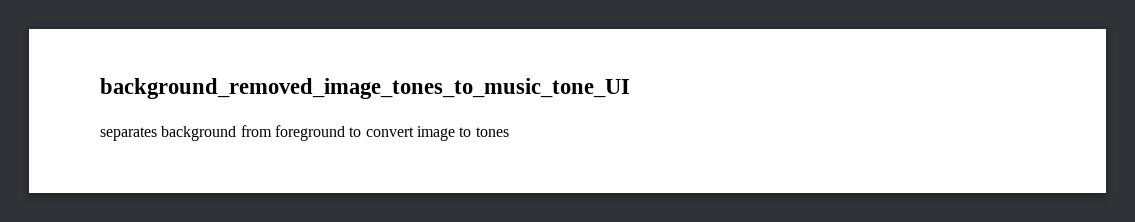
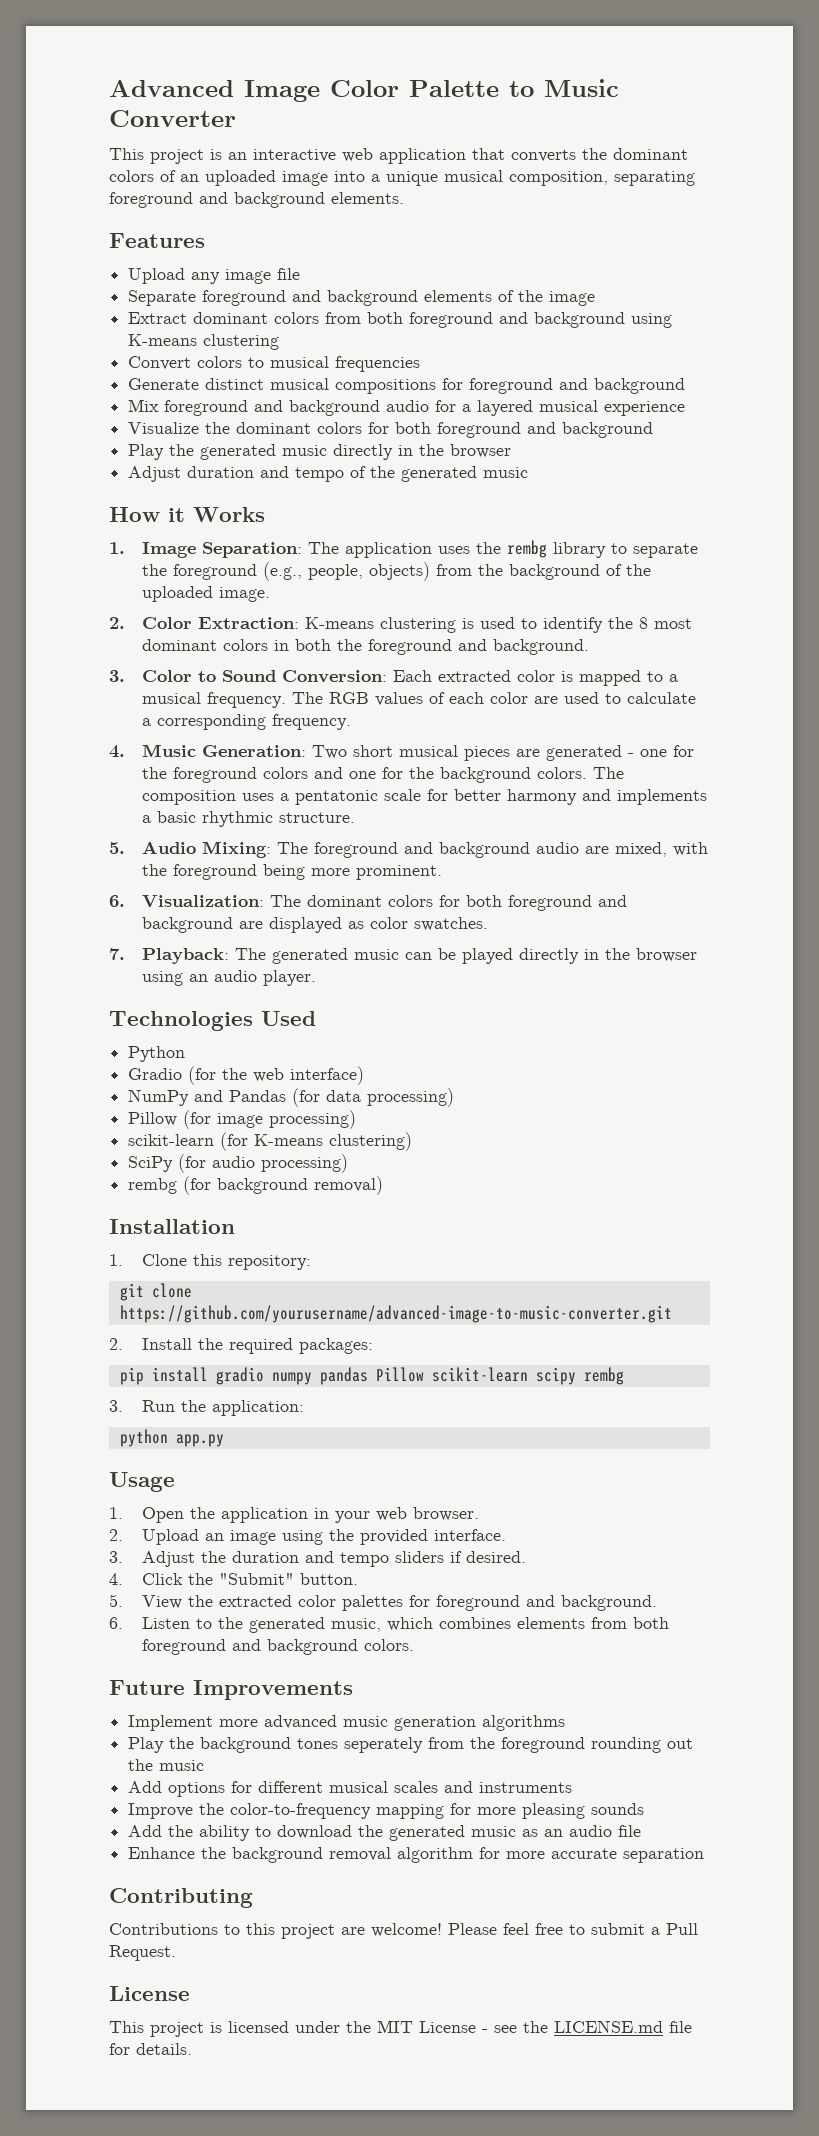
- background_removed_image_tones_to_music_tone_UI
- separates background from foreground to convert image to tones
+ Advanced Image Color Palette to Music Converter
+ This project is an interactive web application that converts the dominant colors of an uploaded image into a unique musical composition, separating foreground and background elements.
+ Features
+ Upload any image file
+ Separate foreground and background elements of the image
+ Extract dominant colors from both foreground and background using K-means clustering
+ Convert colors to musical frequencies
+ Generate distinct musical compositions for foreground and background
+ Mix foreground and background audio for a layered musical experience
+ Visualize the dominant colors for both foreground and background
+ Play the generated music directly in the browser
+ Adjust duration and tempo of the generated music
+ How it Works
+ 1. Image Separation: The application uses the rembg library to separate the foreground (e.g., people, objects) from the background of the uploaded image.
+ 2. Color Extraction: K-means clustering is used to identify the 8 most dominant colors in both the foreground and background.
+ 3. Color to Sound Conversion: Each extracted color is mapped to a musical frequency. The RGB values of each color are used to calculate a corresponding frequency.
+ 4. Music Generation: Two short musical pieces are generated - one for the foreground colors and one for the background colors. The composition uses a pentatonic scale for better harmony and implements a basic rhythmic structure.
+ 5. Audio Mixing: The foreground and background audio are mixed, with the foreground being more prominent.
+ 6. Visualization: The dominant colors for both foreground and background are displayed as color swatches.
+ 7. Playback: The generated music can be played directly in the browser using an audio player.
+ Technologies Used
+ Python
+ Gradio (for the web interface)
+ NumPy and Pandas (for data processing)
+ Pillow (for image processing)
+ scikit-learn (for K-means clustering)
+ SciPy (for audio processing)
+ rembg (for background removal)
+ Installation
+ 1. Clone this repository:
+ git clone https://github.com/yourusername/advanced-image-to-music-converter.git
+ 2. Install the required packages:
+ pip install gradio numpy pandas Pillow scikit-learn scipy rembg
+ 3. Run the application:
+ python app.py
+ Usage
+ 1. Open the application in your web browser.
+ 2. Upload an image using the provided interface.
+ 3. Adjust the duration and tempo sliders if desired.
+ 4. Click the "Submit" button.
+ 5. View the extracted color palettes for foreground and background.
+ 6. Listen to the generated music, which combines elements from both foreground and background colors.
+ Future Improvements
+ Implement more advanced music generation algorithms
+ Play the background tones seperately from the foreground rounding out the music
+ Add options for different musical scales and instruments
+ Improve the color-to-frequency mapping for more pleasing sounds
+ Add the ability to download the generated music as an audio file
+ Enhance the background removal algorithm for more accurate separation
+ Contributing
+ Contributions to this project are welcome! Please feel free to submit a Pull Request.
+ License
+ This project is licensed under the MIT License - see the LICENSE.md file for details.

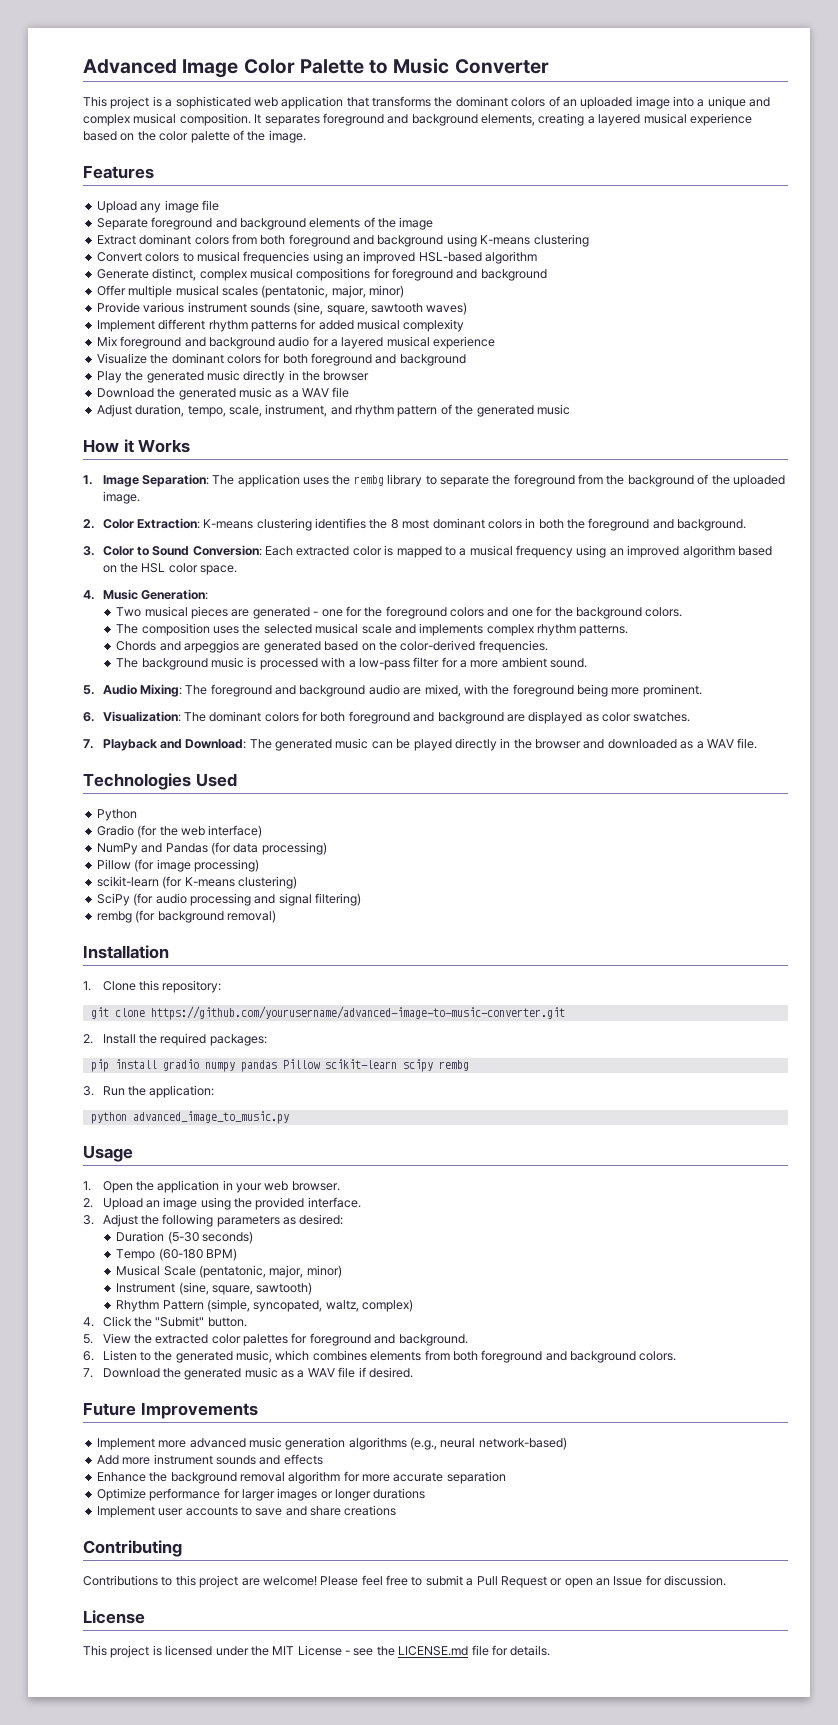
- This project is an interactive web application that converts the dominant colors of an uploaded image into a unique musical composition, separating foreground and background elements.
+ This project is a sophisticated web application that transforms the dominant colors of an uploaded image into a unique and complex musical composition. It separates foreground and background elements, creating a layered musical experience based on the color palette of the image.
- Convert colors to musical frequencies
+ Convert colors to musical frequencies using an improved HSL-based algorithm
- Generate distinct musical compositions for foreground and background
+ Generate distinct, complex musical compositions for foreground and background
+ Offer multiple musical scales (pentatonic, major, minor)
+ Provide various instrument sounds (sine, square, sawtooth waves)
+ Implement different rhythm patterns for added musical complexity
  Play the generated music directly in the browser
- Adjust duration and tempo of the generated music
+ Download the generated music as a WAV file
+ Adjust duration, tempo, scale, instrument, and rhythm pattern of the generated music
- 1. Image Separation: The application uses the rembg library to separate the foreground (e.g., people, objects) from the background of the uploaded image.
+ 1. Image Separation: The application uses the rembg library to separate the foreground from the background of the uploaded image.
- 2. Color Extraction: K-means clustering is used to identify the 8 most dominant colors in both the foreground and background.
+ 2. Color Extraction: K-means clustering identifies the 8 most dominant colors in both the foreground and background.
- 3. Color to Sound Conversion: Each extracted color is mapped to a musical frequency. The RGB values of each color are used to calculate a corresponding frequency.
+ 3. Color to Sound Conversion: Each extracted color is mapped to a musical frequency using an improved algorithm based on the HSL color space.
- 4. Music Generation: Two short musical pieces are generated - one for the foreground colors and one for the background colors. The composition uses a pentatonic scale for better harmony and implements a basic rhythmic structure.
+ 4. Music Generation:
+ Two musical pieces are generated - one for the foreground colors and one for the background colors.
+ The composition uses the selected musical scale and implements complex rhythm patterns.
+ Chords and arpeggios are generated based on the color-derived frequencies.
+ The background music is processed with a low-pass filter for a more ambient sound.
- 7. Playback: The generated music can be played directly in the browser using an audio player.
+ 7. Playback and Download: The generated music can be played directly in the browser and downloaded as a WAV file.
- SciPy (for audio processing)
+ SciPy (for audio processing and signal filtering)
- python app.py
+ python advanced_image_to_music.py
- 3. Adjust the duration and tempo sliders if desired.
+ 3. Adjust the following parameters as desired:
+ Duration (5-30 seconds)
+ Tempo (60-180 BPM)
+ Musical Scale (pentatonic, major, minor)
+ Instrument (sine, square, sawtooth)
+ Rhythm Pattern (simple, syncopated, waltz, complex)
+ 7. Download the generated music as a WAV file if desired.
- Implement more advanced music generation algorithms
- Play the background tones seperately from the foreground rounding out the music
- Add options for different musical scales and instruments
- Improve the color-to-frequency mapping for more pleasing sounds
- Add the ability to download the generated music as an audio file
+ Implement more advanced music generation algorithms (e.g., neural network-based)
+ Add more instrument sounds and effects
+ Optimize performance for larger images or longer durations
+ Implement user accounts to save and share creations
- Please feel free to submit a Pull Request.
+ Please feel free to submit a Pull Request or open an Issue for discussion.

